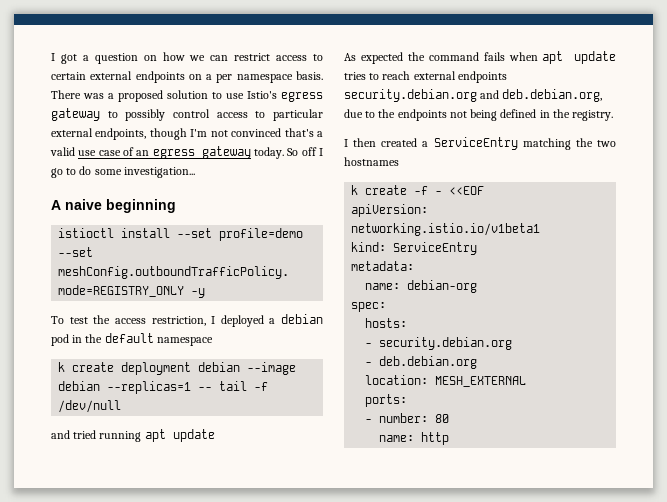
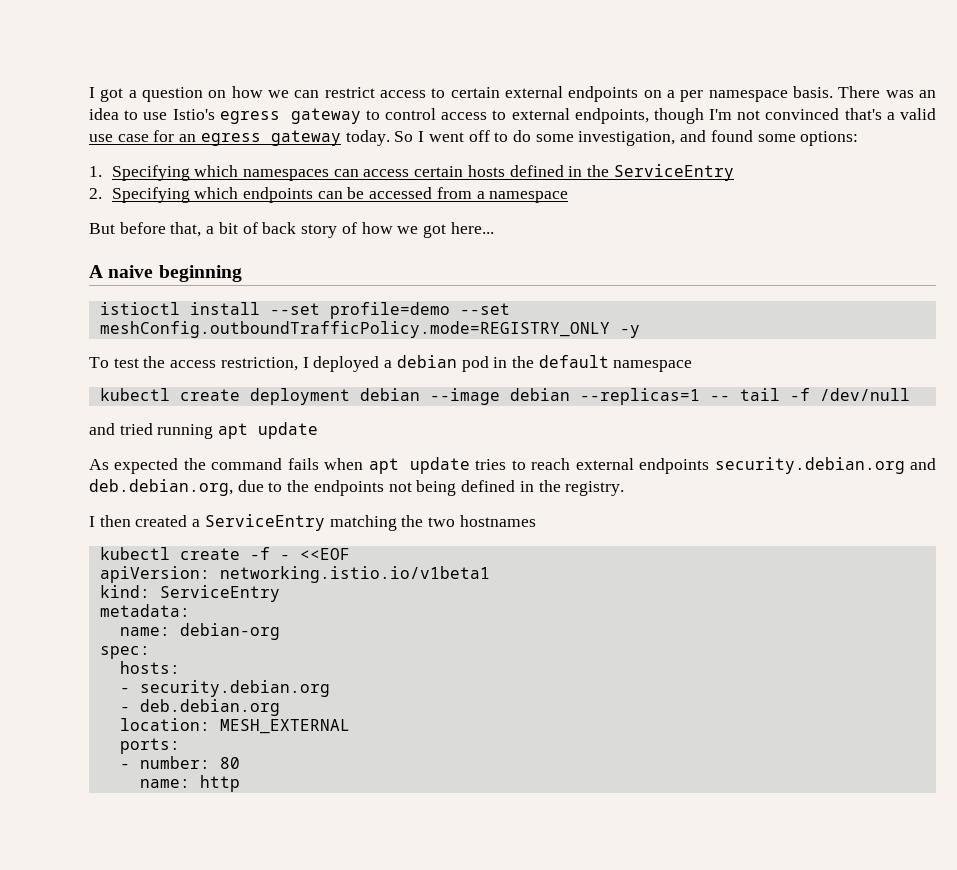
- There was a proposed solution to use Istio's egress gateway to possibly control access to particular external endpoints, though I'm not convinced that's a valid use case of an egress gateway today.
+ There was an idea to use Istio's egress gateway to control access to external endpoints, though I'm not convinced that's a valid use case for an egress gateway today.
- So off I go to do some investigation...
+ So I went off to do some investigation, and found some options:
+ 1. Specifying which namespaces can access certain hosts defined in the ServiceEntry
+ 2. Specifying which endpoints can be accessed from a namespace
+ But before that, a bit of back story of how we got here...
- k create deployment debian --image debian --replicas=1 -- tail -f /dev/null
+ kubectl create deployment debian --image debian --replicas=1 -- tail -f /dev/null
- k create -f - <<EOF
+ kubectl create -f - <<EOF

